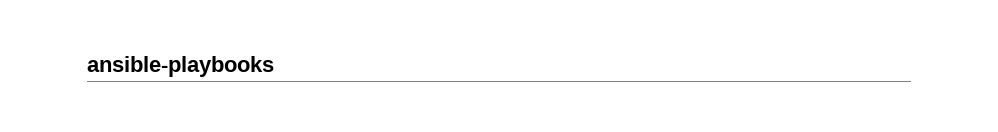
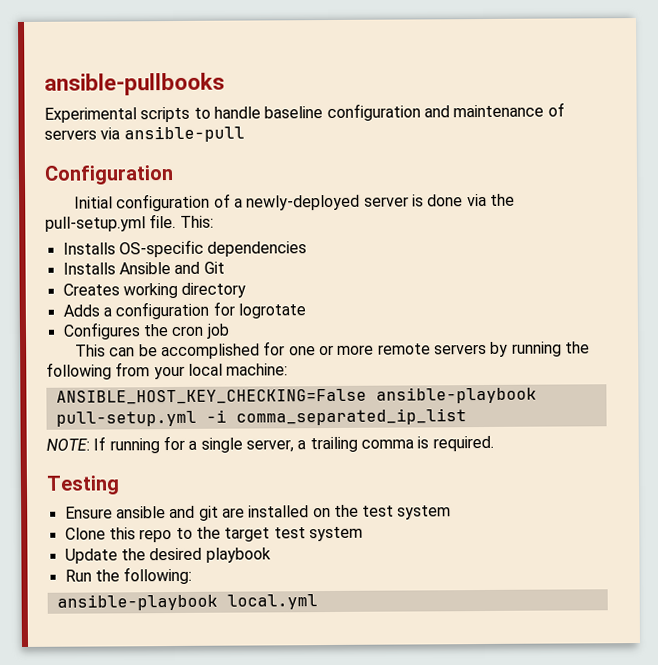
- ansible-playbooks
+ ansible-pullbooks
+ Experimental scripts to handle baseline configuration and maintenance of servers via ansible-pull
+ Configuration
+ Initial configuration of a newly-deployed server is done via the pull-setup.yml file. This:
+ Installs OS-specific dependencies
+ Installs Ansible and Git
+ Creates working directory
+ Adds a configuration for logrotate
+ Configures the cron job
+ This can be accomplished for one or more remote servers by running the following from your local machine:
+ ANSIBLE_HOST_KEY_CHECKING=False ansible-playbook pull-setup.yml -i comma_separated_ip_list
+ NOTE: If running for a single server, a trailing comma is required.
+ Testing
+ Ensure ansible and git are installed on the test system
+ Clone this repo to the target test system
+ Update the desired playbook
+ Run the following:
+ ansible-playbook local.yml

